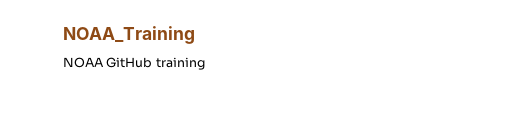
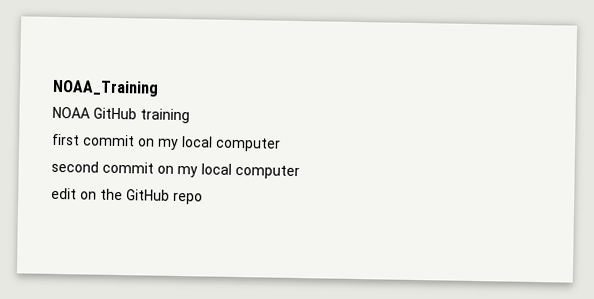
+ first commit on my local computer
+ second commit on my local computer
+ edit on the GitHub repo

